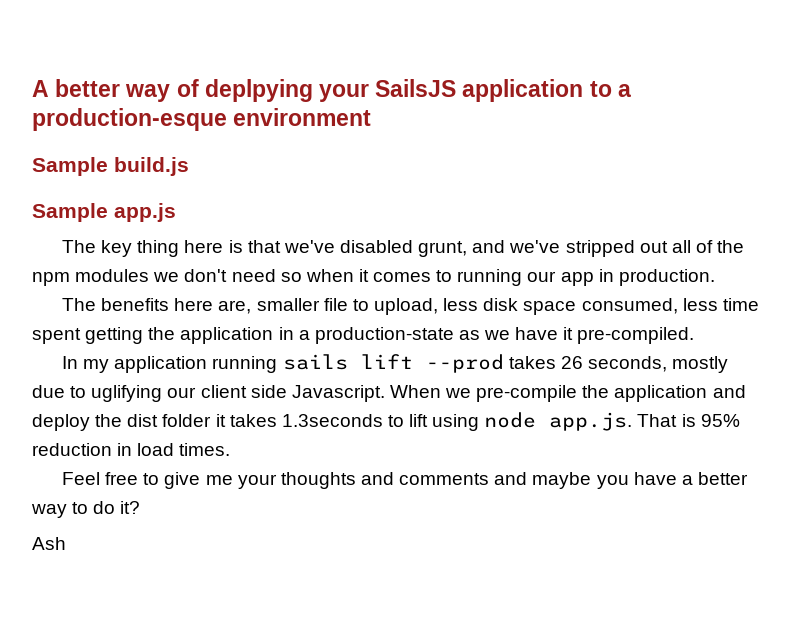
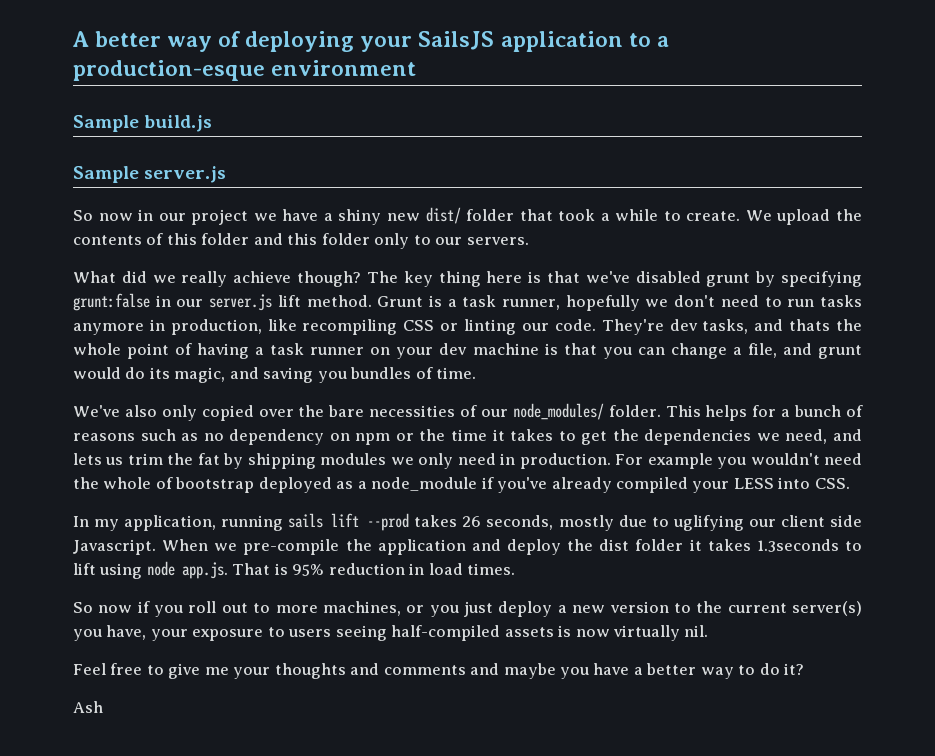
- A better way of deplpying your SailsJS application to a production-esque environment
+ A better way of deploying your SailsJS application to a production-esque environment
- Sample app.js
- The key thing here is that we've disabled grunt, and we've stripped out all of the npm modules we don't need so when it comes to running our app in production.
- The benefits here are, smaller file to upload, less disk space consumed, less time spent getting the application in a production-state as we have it pre-compiled.
+ Sample server.js
+ So now in our project we have a shiny new dist/ folder that took a while to create. We upload the contents of this folder and this folder only to our servers.
+ What did we really achieve though? The key thing here is that we've disabled grunt by specifying grunt:false in our server.js lift method. Grunt is a task runner, hopefully we don't need to run tasks anymore in production, like recompiling CSS or linting our code. They're dev tasks, and thats the whole point of having a task runner on your dev machine is that you can change a file, and grunt would do its magic, and saving you bundles of time.
+ We've also only copied over the bare necessities of our node_modules/ folder. This helps for a bunch of reasons such as no dependency on npm or the time it takes to get the dependencies we need, and lets us trim the fat by shipping modules we only need in production. For example you wouldn't need the whole of bootstrap deployed as a node_module if you've already compiled your LESS into CSS.
- In my application running sails lift --prod takes 26 seconds, mostly due to uglifying our client side Javascript.
+ In my application, running sails lift --prod takes 26 seconds, mostly due to uglifying our client side Javascript.
+ So now if you roll out to more machines, or you just deploy a new version to the current server(s) you have, your exposure to users seeing half-compiled assets is now virtually nil.

